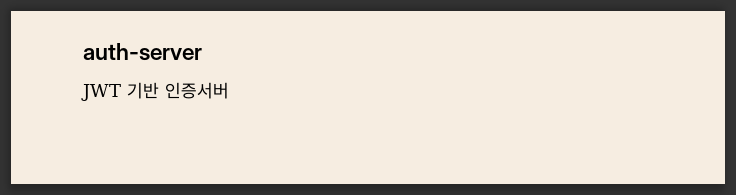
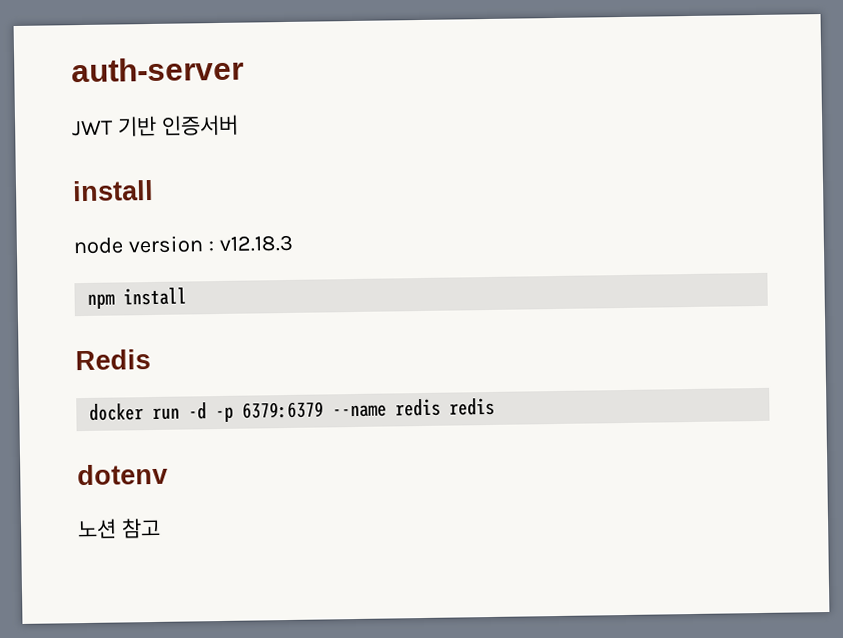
  JWT 기반 인증서버
+ install
+ node version : v12.18.3
+ npm install
+ Redis
+ docker run -d -p 6379:6379 --name redis redis
+ dotenv
+ 노션 참고

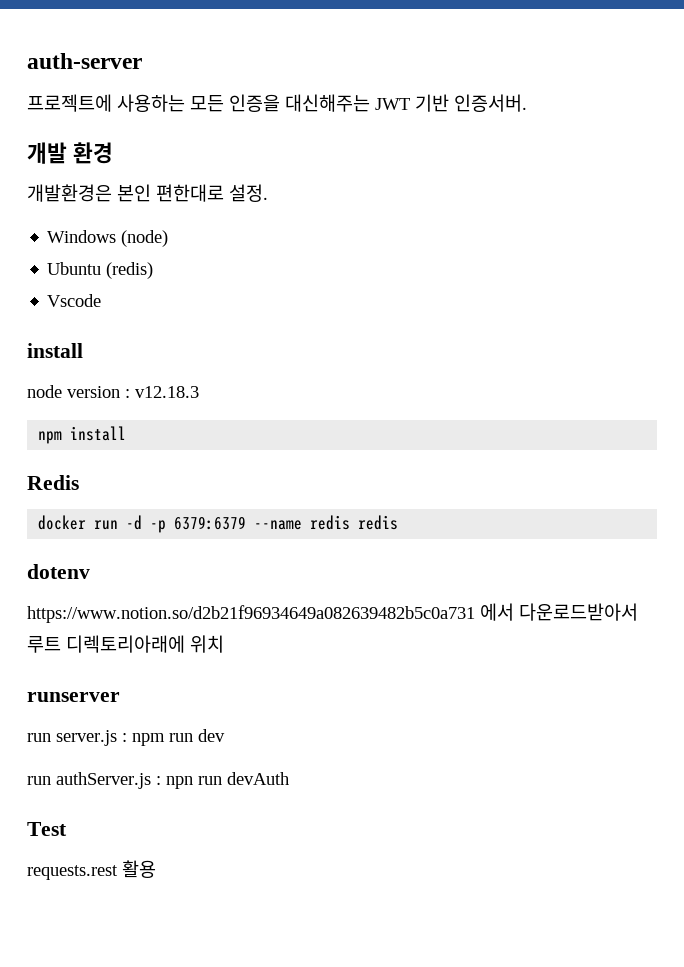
- JWT 기반 인증서버
+ 프로젝트에 사용하는 모든 인증을 대신해주는 JWT 기반 인증서버.
+ 개발 환경
+ 개발환경은 본인 편한대로 설정.
+ Windows (node)
+ Ubuntu (redis)
+ Vscode
- 노션 참고
+ https://www.notion.so/d2b21f96934649a082639482b5c0a731 에서 다운로드받아서 루트 디렉토리아래에 위치
+ runserver
+ run server.js : npm run dev
+ run authServer.js : npn run devAuth
+ Test
+ requests.rest 활용

